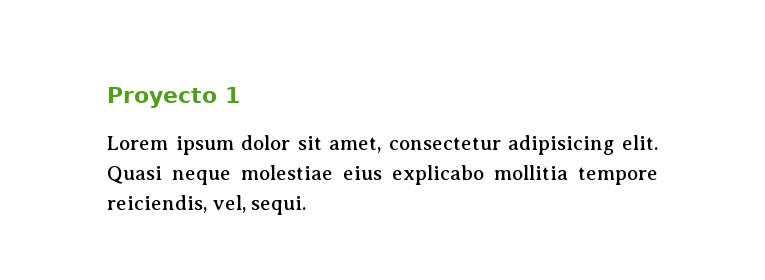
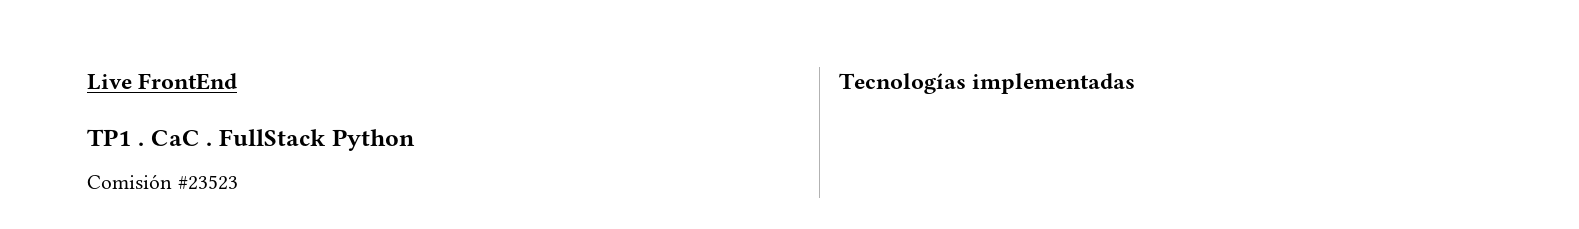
- Proyecto 1
- Lorem ipsum dolor sit amet, consectetur adipisicing elit. Quasi neque molestiae eius explicabo mollitia tempore reiciendis, vel, sequi.
+ Live FrontEnd
+ TP1 . CaC . FullStack Python
+ Comisión #23523
+ Tecnologías implementadas

